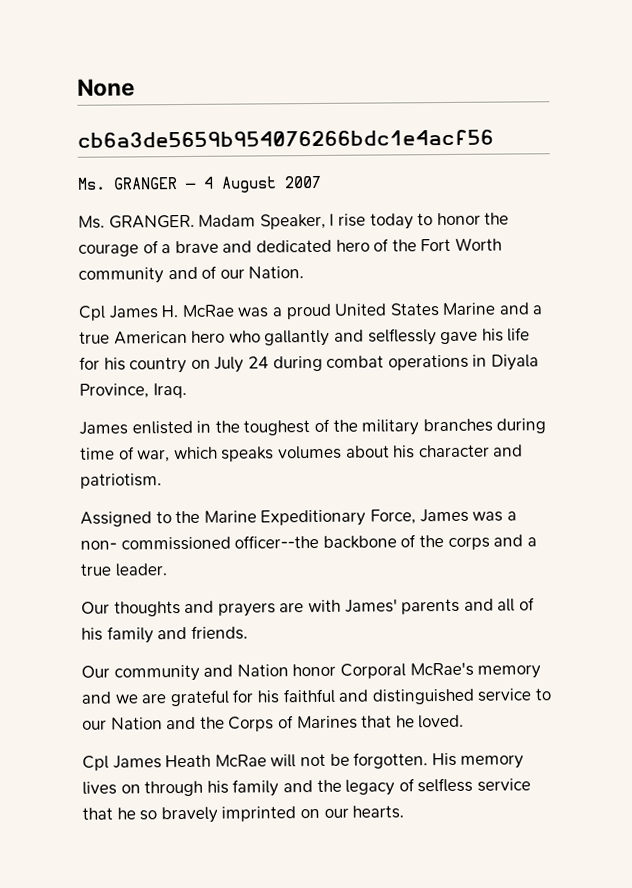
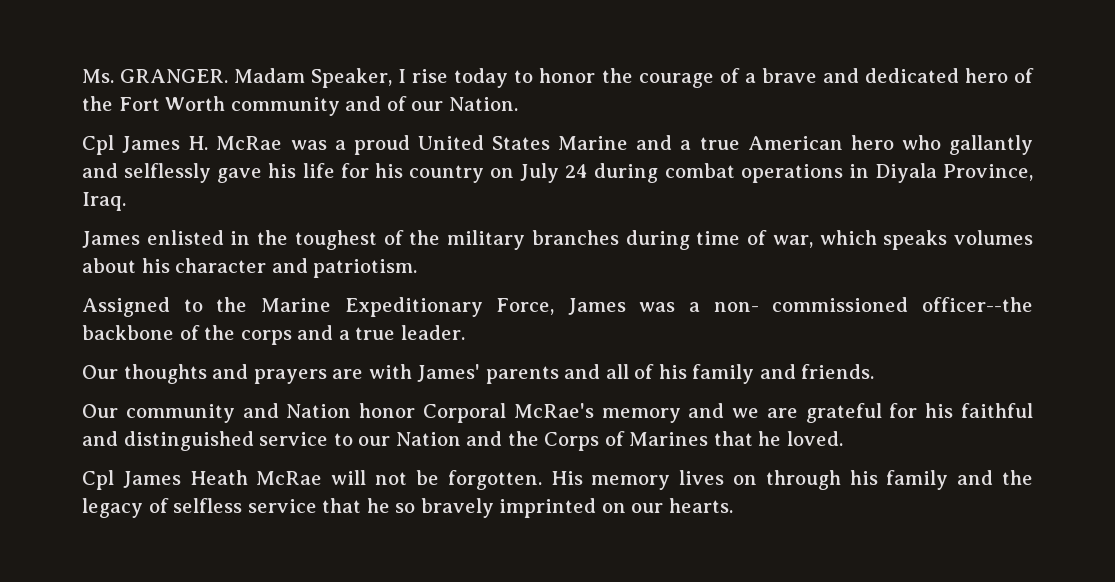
- None
- cb6a3de5659b954076266bdc1e4acf56
- Ms. GRANGER — 4 August 2007

